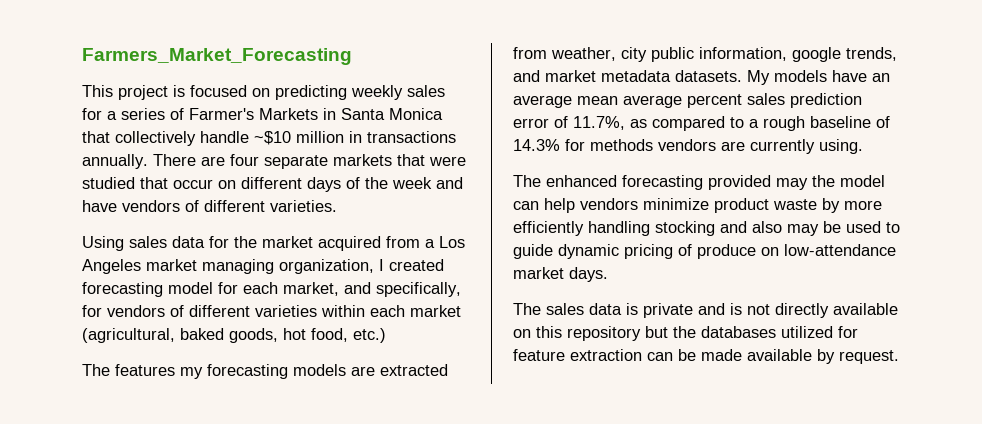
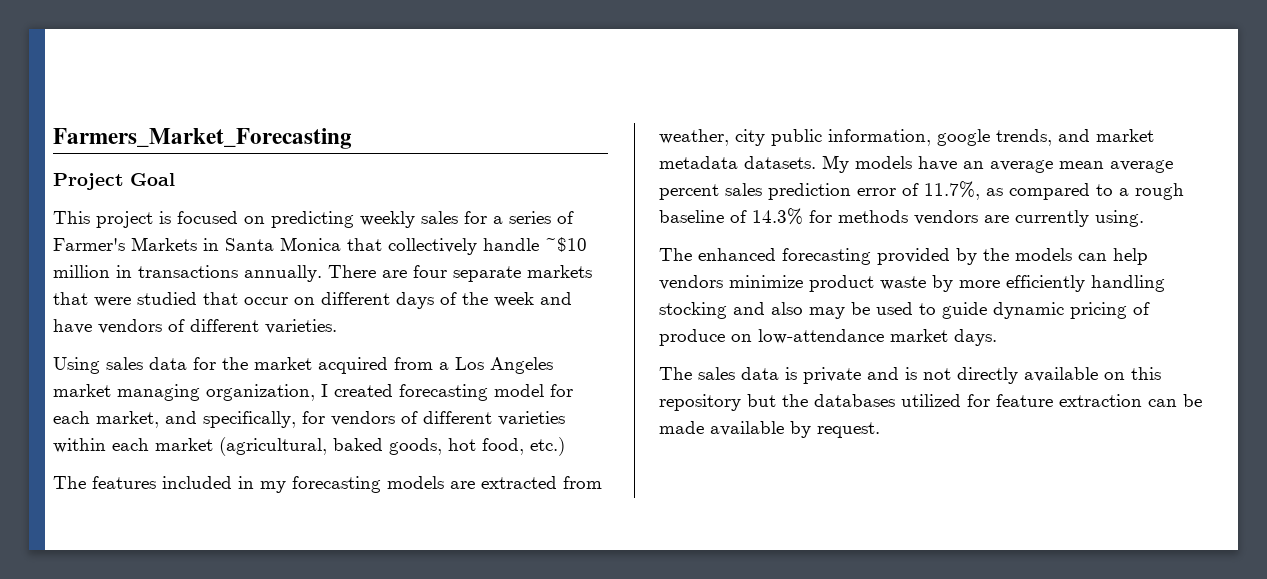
+ Project Goal
- The features my forecasting models are extracted from weather, city public information, google trends, and market metadata datasets.
+ The features included in my forecasting models are extracted from weather, city public information, google trends, and market metadata datasets.
- The enhanced forecasting provided may the model can help vendors minimize product waste by more efficiently handling stocking and also may be used to guide dynamic pricing of produce on low-attendance market days.
+ The enhanced forecasting provided by the models can help vendors minimize product waste by more efficiently handling stocking and also may be used to guide dynamic pricing of produce on low-attendance market days.

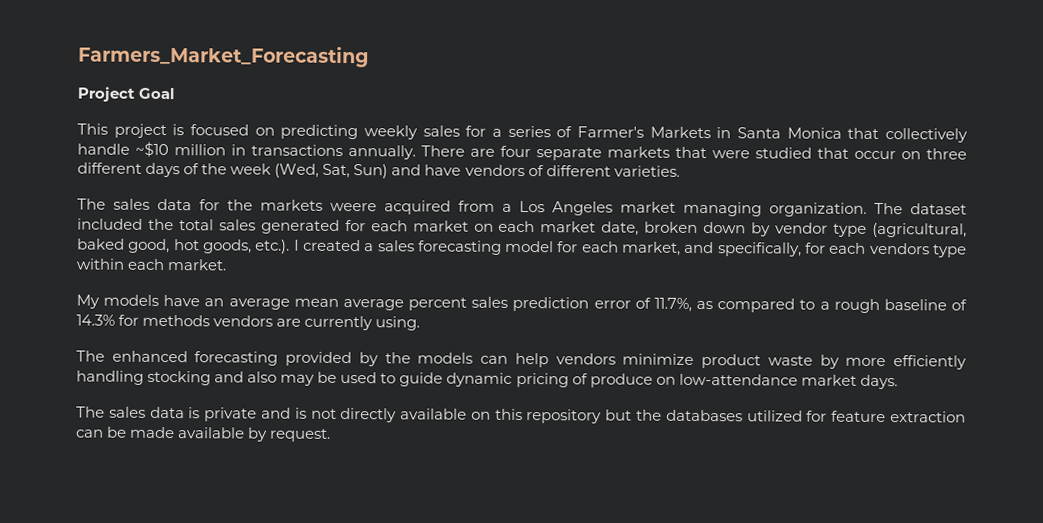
- There are four separate markets that were studied that occur on different days of the week and have vendors of different varieties.
+ There are four separate markets that were studied that occur on three different days of the week (Wed, Sat, Sun) and have vendors of different varieties.
- Using sales data for the market acquired from a Los Angeles market managing organization, I created forecasting model for each market, and specifically, for vendors of different varieties within each market (agricultural, baked goods, hot food, etc.)
- The features included in my forecasting models are extracted from weather, city public information, google trends, and market metadata datasets. My models have an average mean average percent sales prediction error of 11.7%, as compared to a rough baseline of 14.3% for methods vendors are currently using.
+ The sales data for the markets weere acquired from a Los Angeles market managing organization. The dataset included the total sales generated for each market on each market date, broken down by vendor type (agricultural, baked good, hot goods, etc.). I created a sales forecasting model for each market, and specifically, for each vendors type within each market.
+ My models have an average mean average percent sales prediction error of 11.7%, as compared to a rough baseline of 14.3% for methods vendors are currently using.

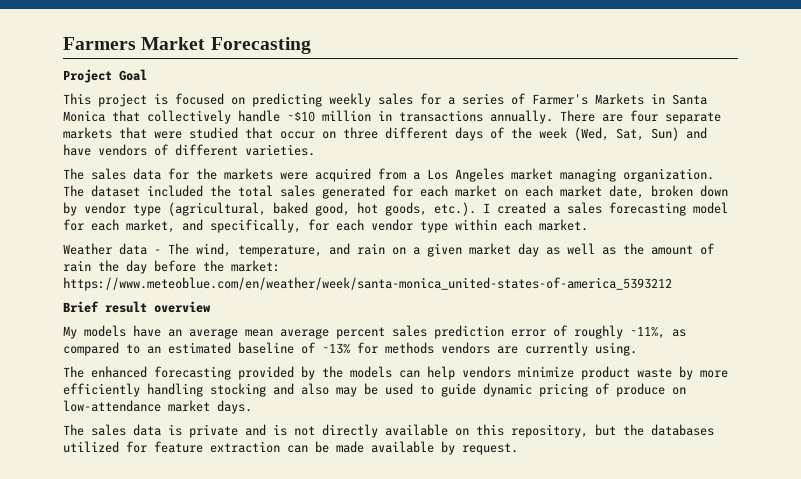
- Farmers_Market_Forecasting
+ Farmers Market Forecasting
- The sales data for the markets weere acquired from a Los Angeles market managing organization.
+ The sales data for the markets were acquired from a Los Angeles market managing organization.
- The dataset included the total sales generated for each market on each market date, broken down by vendor type (agricultural, baked good, hot goods, etc.). I created a sales forecasting model for each market, and specifically, for each vendors type within each market.
+ The dataset included the total sales generated for each market on each market date, broken down by vendor type (agricultural, baked good, hot goods, etc.). I created a sales forecasting model for each market, and specifically, for each vendor type within each market.
+ Weather data - The wind, temperature, and rain on a given market day as well as the amount of rain the day before the market: https://www.meteoblue.com/en/weather/week/santa-monica_united-states-of-america_5393212
+ Brief result overview
- My models have an average mean average percent sales prediction error of 11.7%, as compared to a rough baseline of 14.3% for methods vendors are currently using.
+ My models have an average mean average percent sales prediction error of roughly ~11%, as compared to an estimated baseline of ~13% for methods vendors are currently using.
- The sales data is private and is not directly available on this repository but the databases utilized for feature extraction can be made available by request.
+ The sales data is private and is not directly available on this repository, but the databases utilized for feature extraction can be made available by request.

